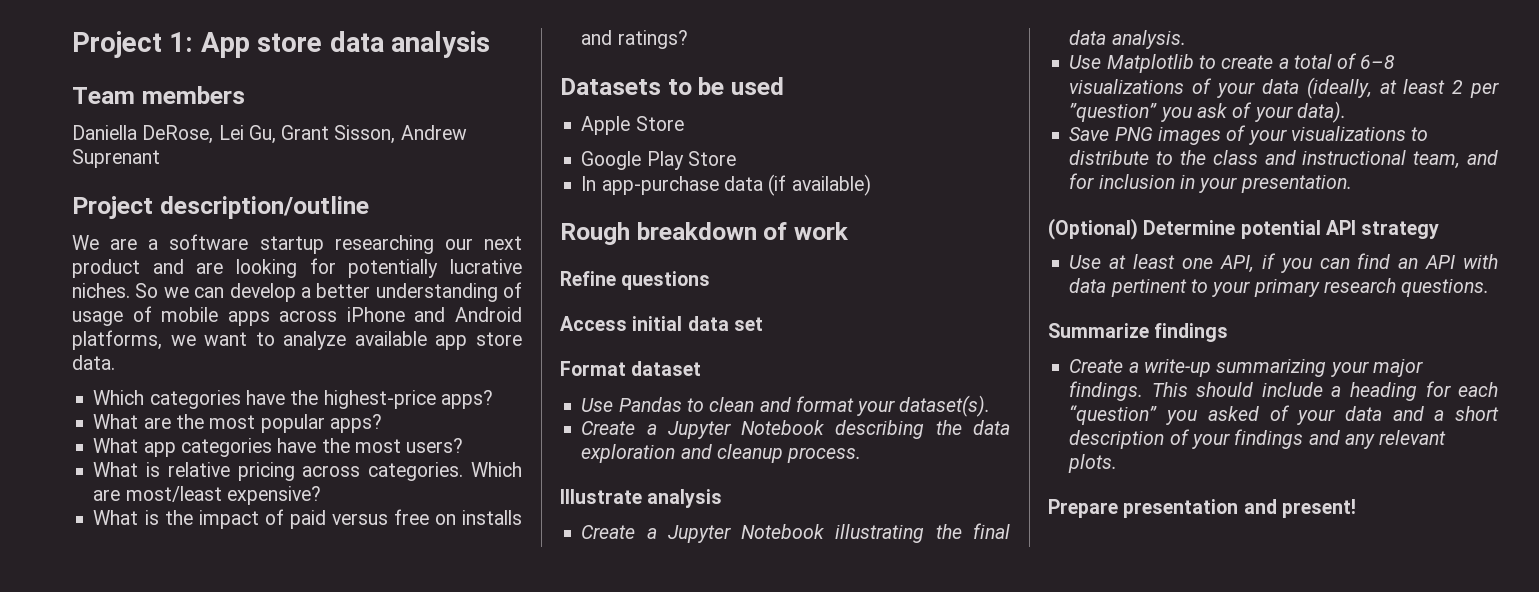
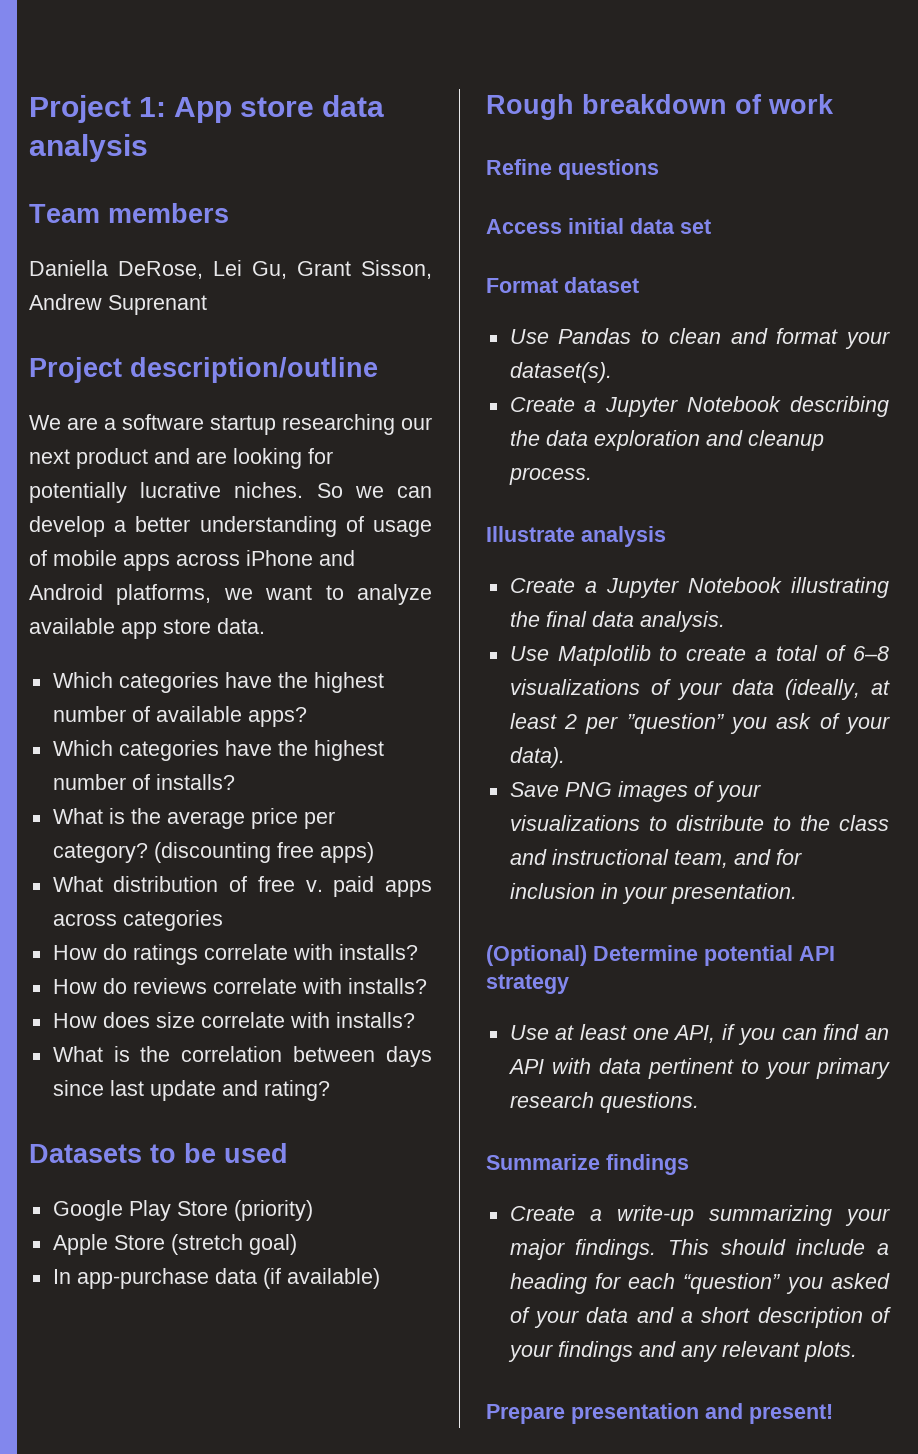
- Which categories have the highest-price apps?
- What are the most popular apps?
- What app categories have the most users?
- What is relative pricing across categories. Which are most/least expensive?
- What is the impact of paid versus free on installs and ratings?
+ Which categories have the highest number of available apps?
+ Which categories have the highest number of installs?
+ What is the average price per category? (discounting free apps)
+ What distribution of free v. paid apps across categories
+ How do ratings correlate with installs?
+ How do reviews correlate with installs?
+ How does size correlate with installs?
+ What is the correlation between days since last update and rating?
- Apple Store
- Google Play Store
+ Google Play Store (priority)
+ Apple Store (stretch goal)

